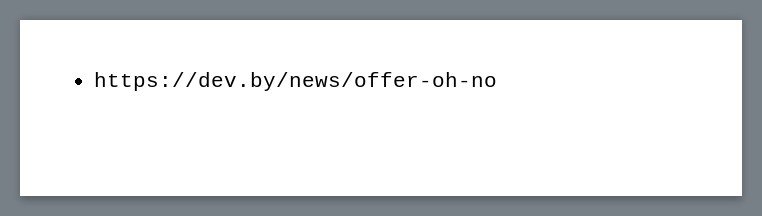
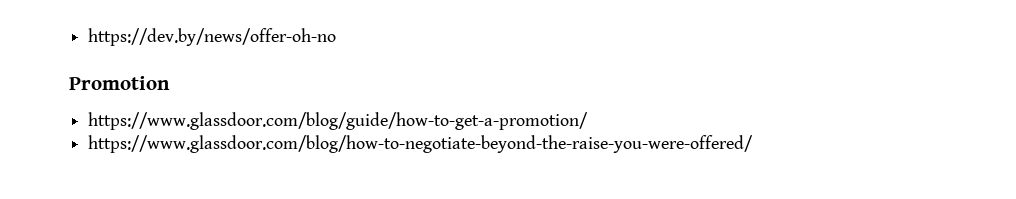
+ Promotion
+ https://www.glassdoor.com/blog/guide/how-to-get-a-promotion/
+ https://www.glassdoor.com/blog/how-to-negotiate-beyond-the-raise-you-were-offered/

